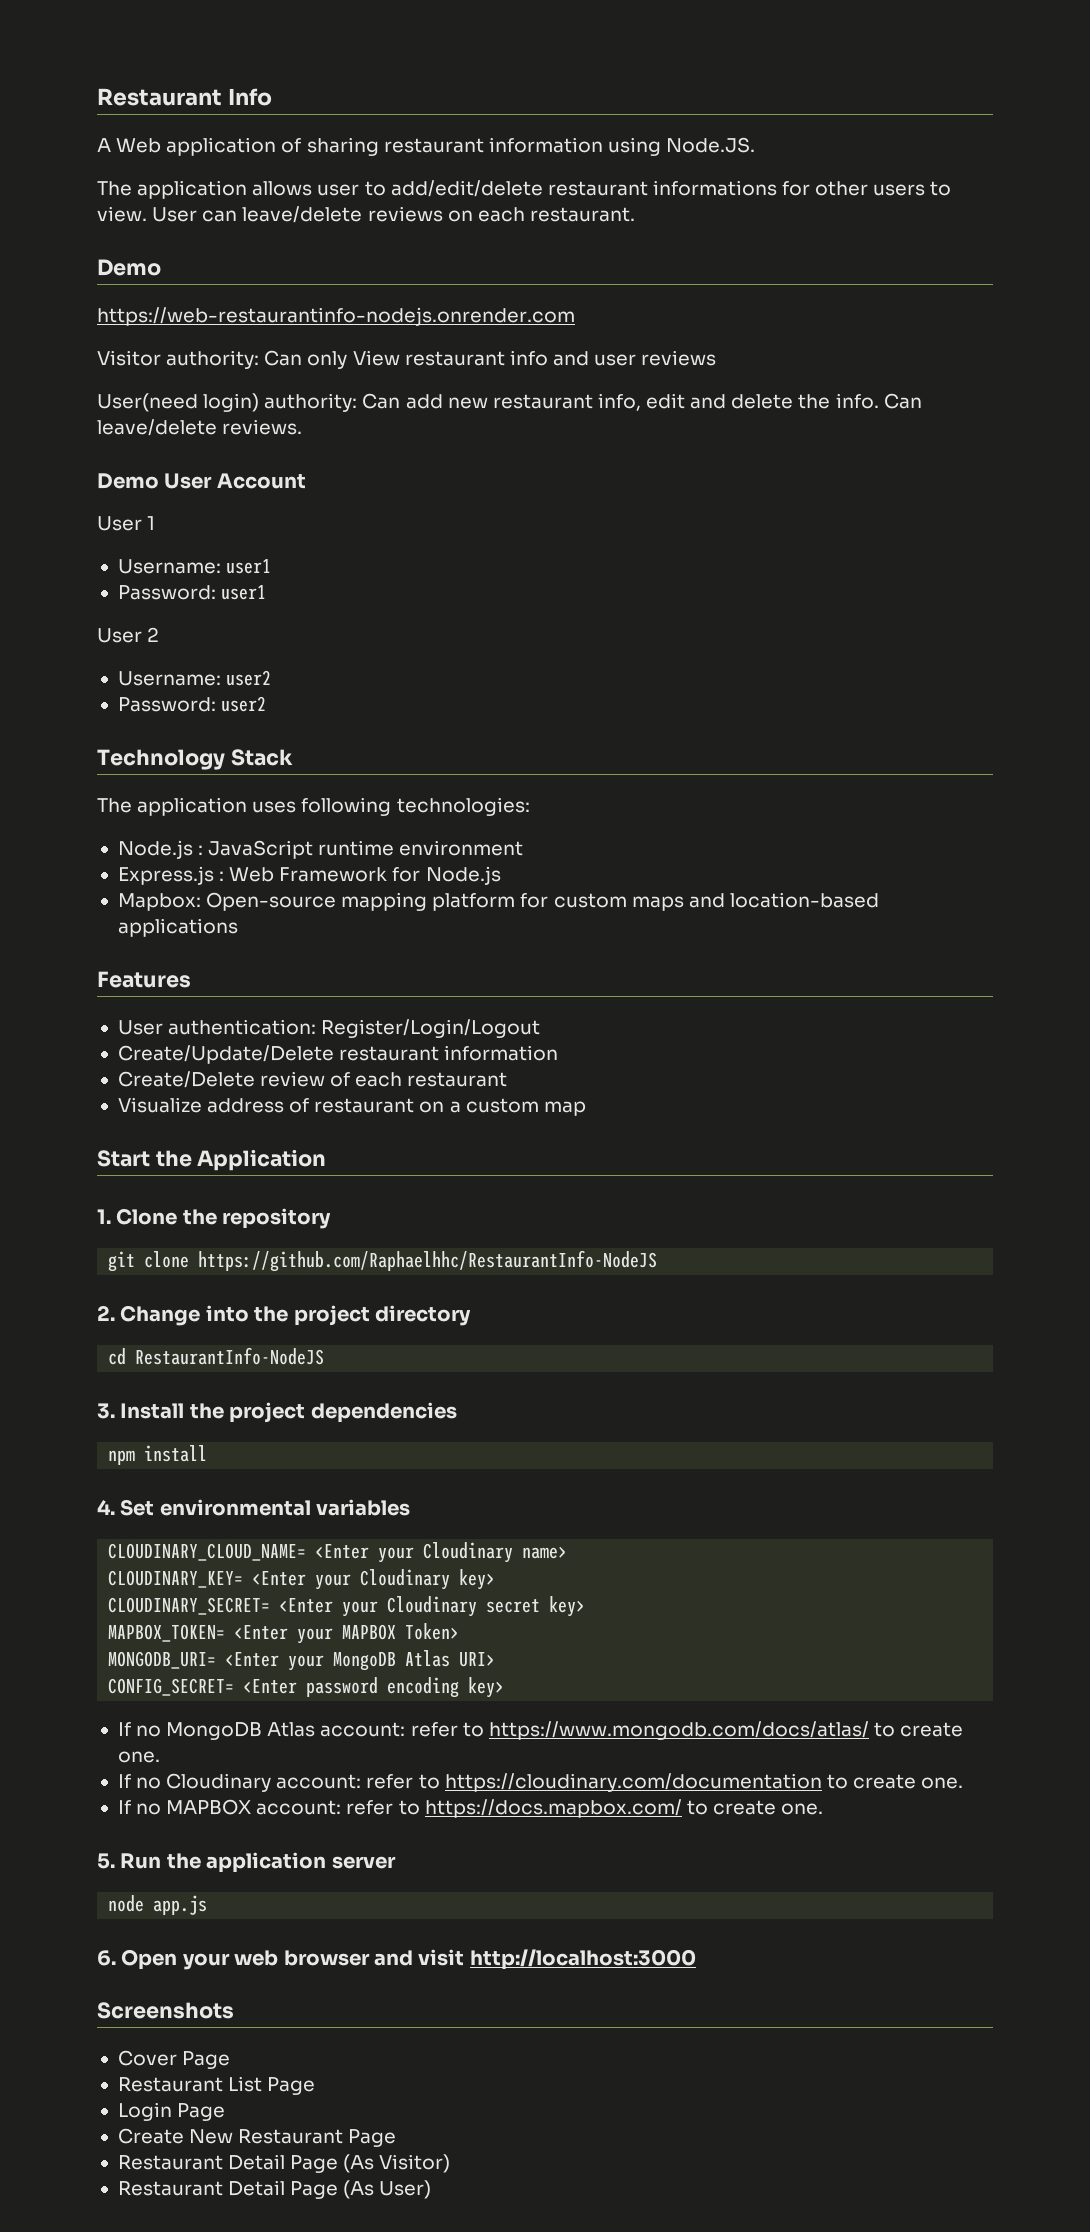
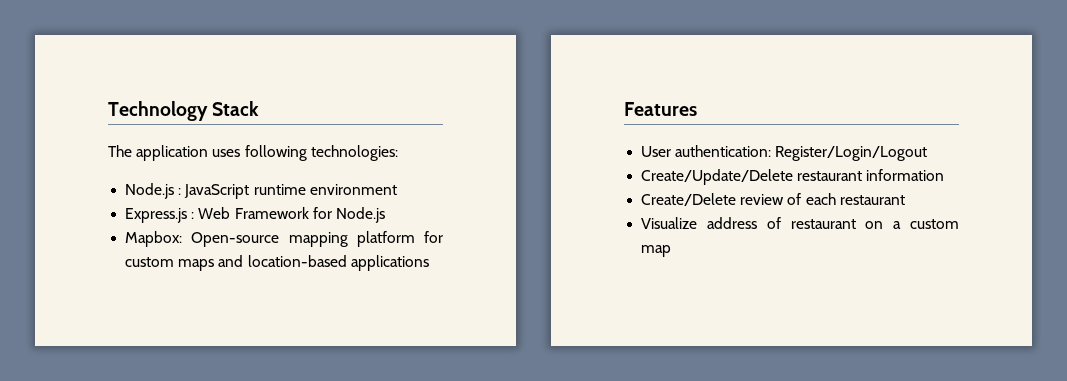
- Restaurant Info
- A Web application of sharing restaurant information using Node.JS.
- The application allows user to add/edit/delete restaurant informations for other users to view. User can leave/delete reviews on each restaurant.
- Demo
- https://web-restaurantinfo-nodejs.onrender.com
- Visitor authority: Can only View restaurant info and user reviews
- User(need login) authority: Can add new restaurant info, edit and delete the info. Can leave/delete reviews.
- Demo User Account
- User 1
- Username: user1
- Password: user1
- User 2
- Username: user2
- Password: user2
- Start the Application
- 1. Clone the repository
- git clone https://github.com/Raphaelhhc/RestaurantInfo-NodeJS
- 2. Change into the project directory
- cd RestaurantInfo-NodeJS
- 3. Install the project dependencies
- npm install
- 4. Set environmental variables
- CLOUDINARY_CLOUD_NAME= <Enter your Cloudinary name>
- CLOUDINARY_KEY= <Enter your Cloudinary key>
- CLOUDINARY_SECRET= <Enter your Cloudinary secret key>
- MAPBOX_TOKEN= <Enter your MAPBOX Token>
- MONGODB_URI= <Enter your MongoDB Atlas URI>
- CONFIG_SECRET= <Enter password encoding key>
- If no MongoDB Atlas account: refer to https://www.mongodb.com/docs/atlas/ to create one.
- If no Cloudinary account: refer to https://cloudinary.com/documentation to create one.
- If no MAPBOX account: refer to https://docs.mapbox.com/ to create one.
- 5. Run the application server
- node app.js
- 6. Open your web browser and visit http://localhost:3000
- Screenshots
- Cover Page
- Restaurant List Page
- Login Page
- Create New Restaurant Page
- Restaurant Detail Page (As Visitor)
- Restaurant Detail Page (As User)

